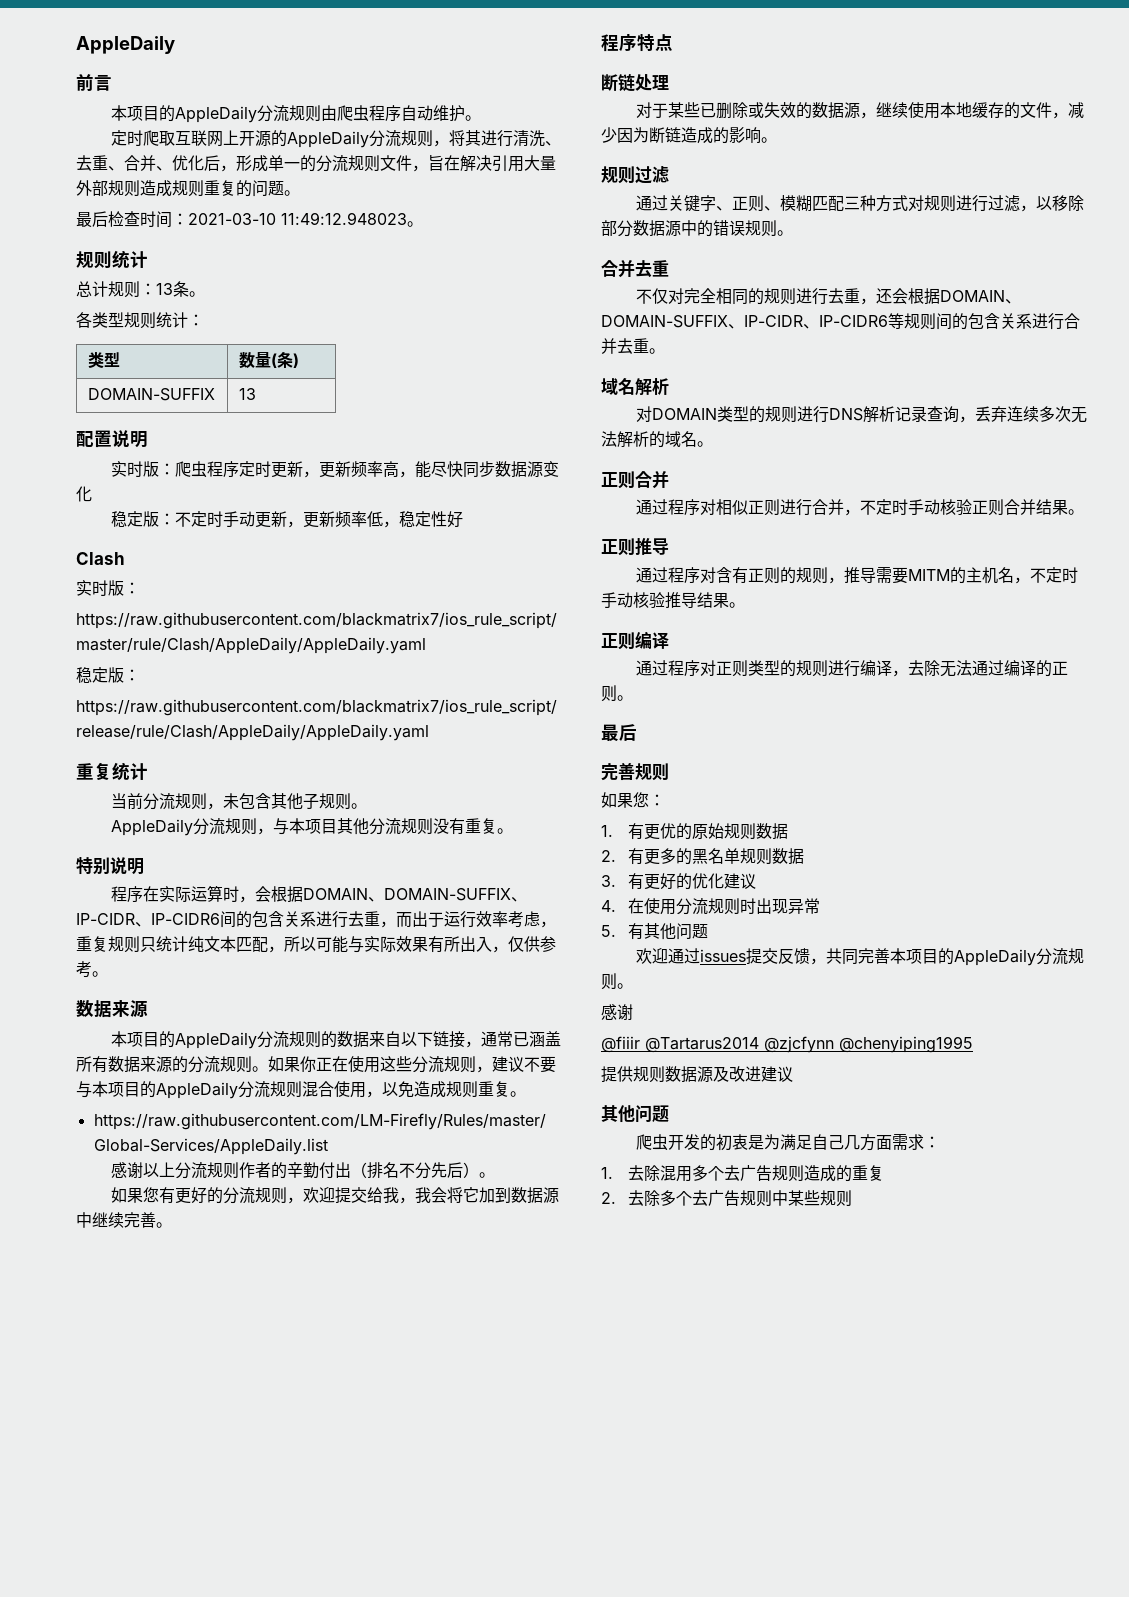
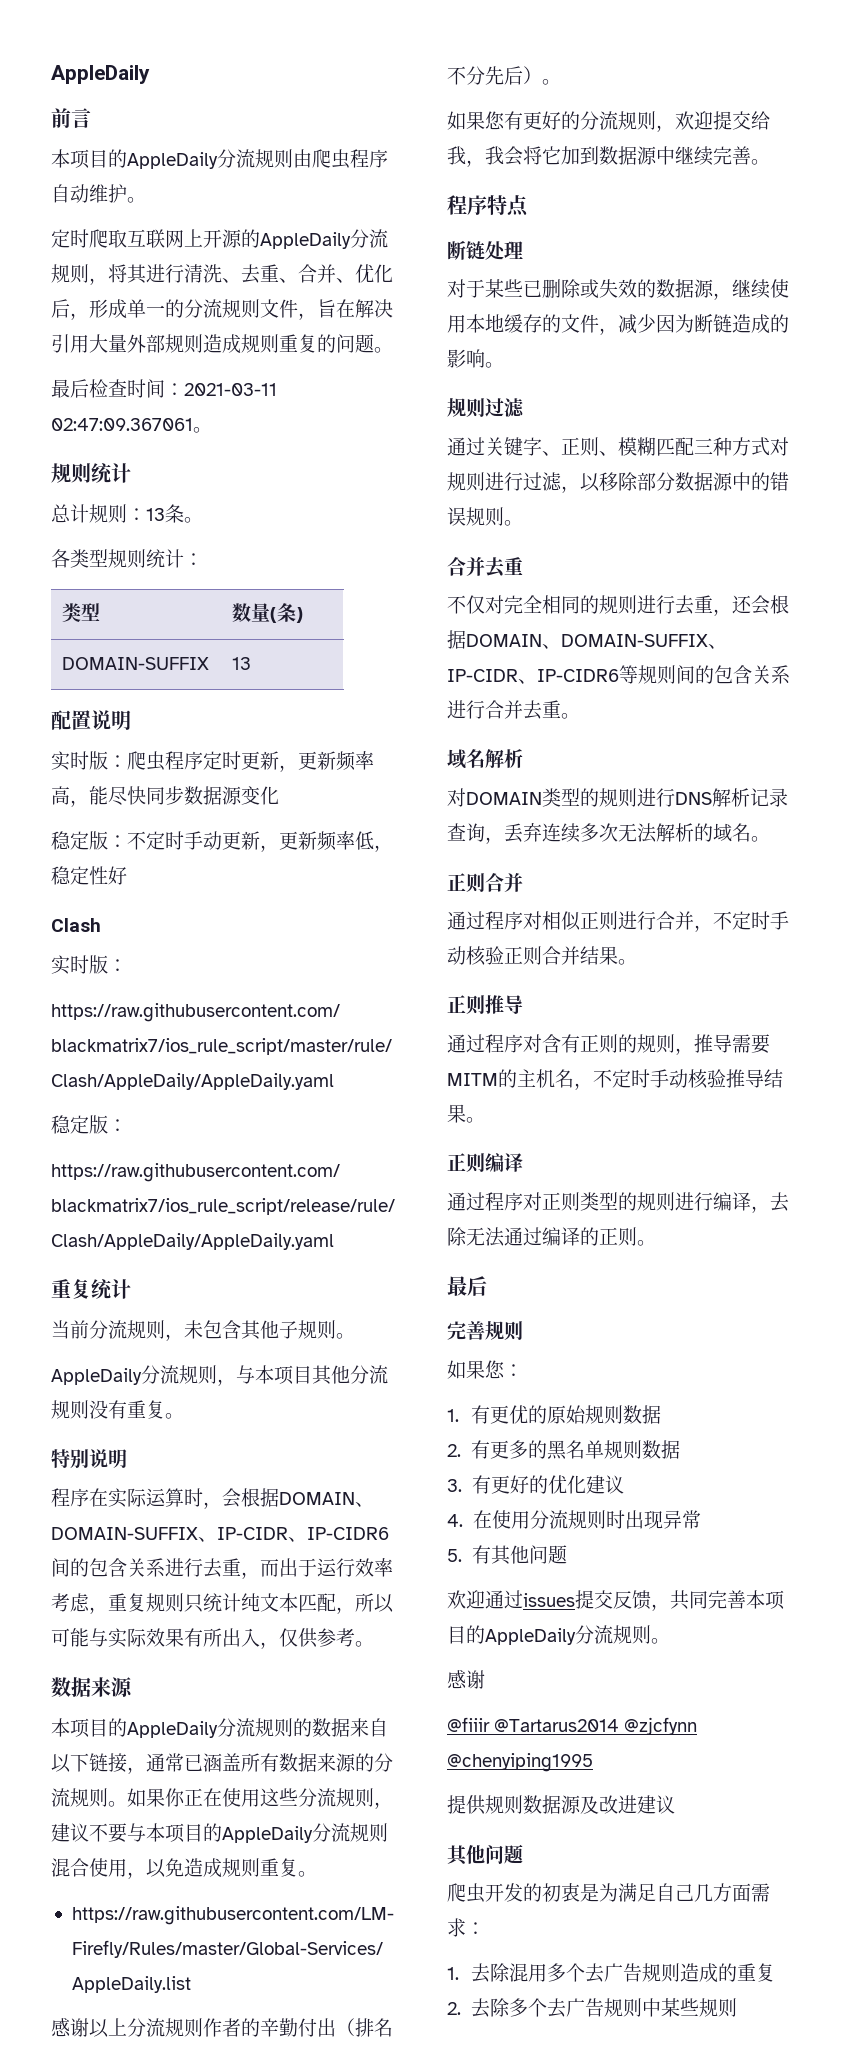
- 最后检查时间：2021-03-10 11:49:12.948023。
+ 最后检查时间：2021-03-11 02:47:09.367061。

